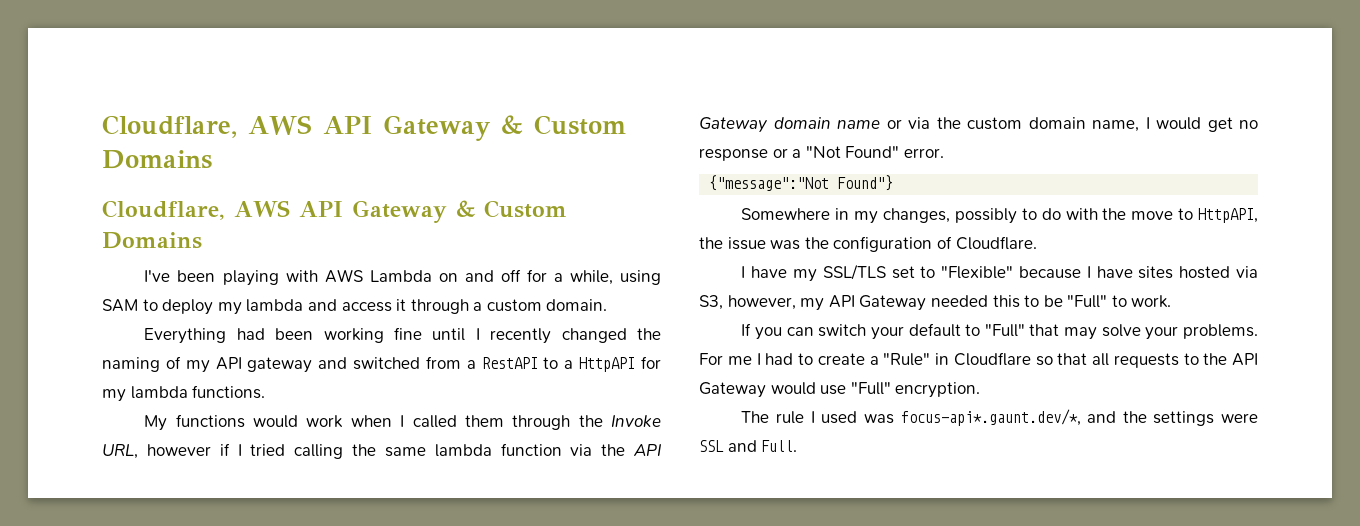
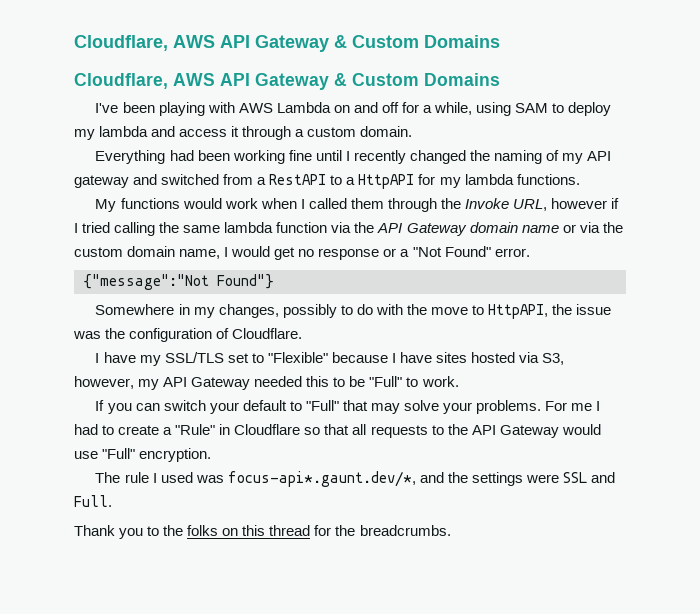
+ Thank you to the folks on this thread for the breadcrumbs.

